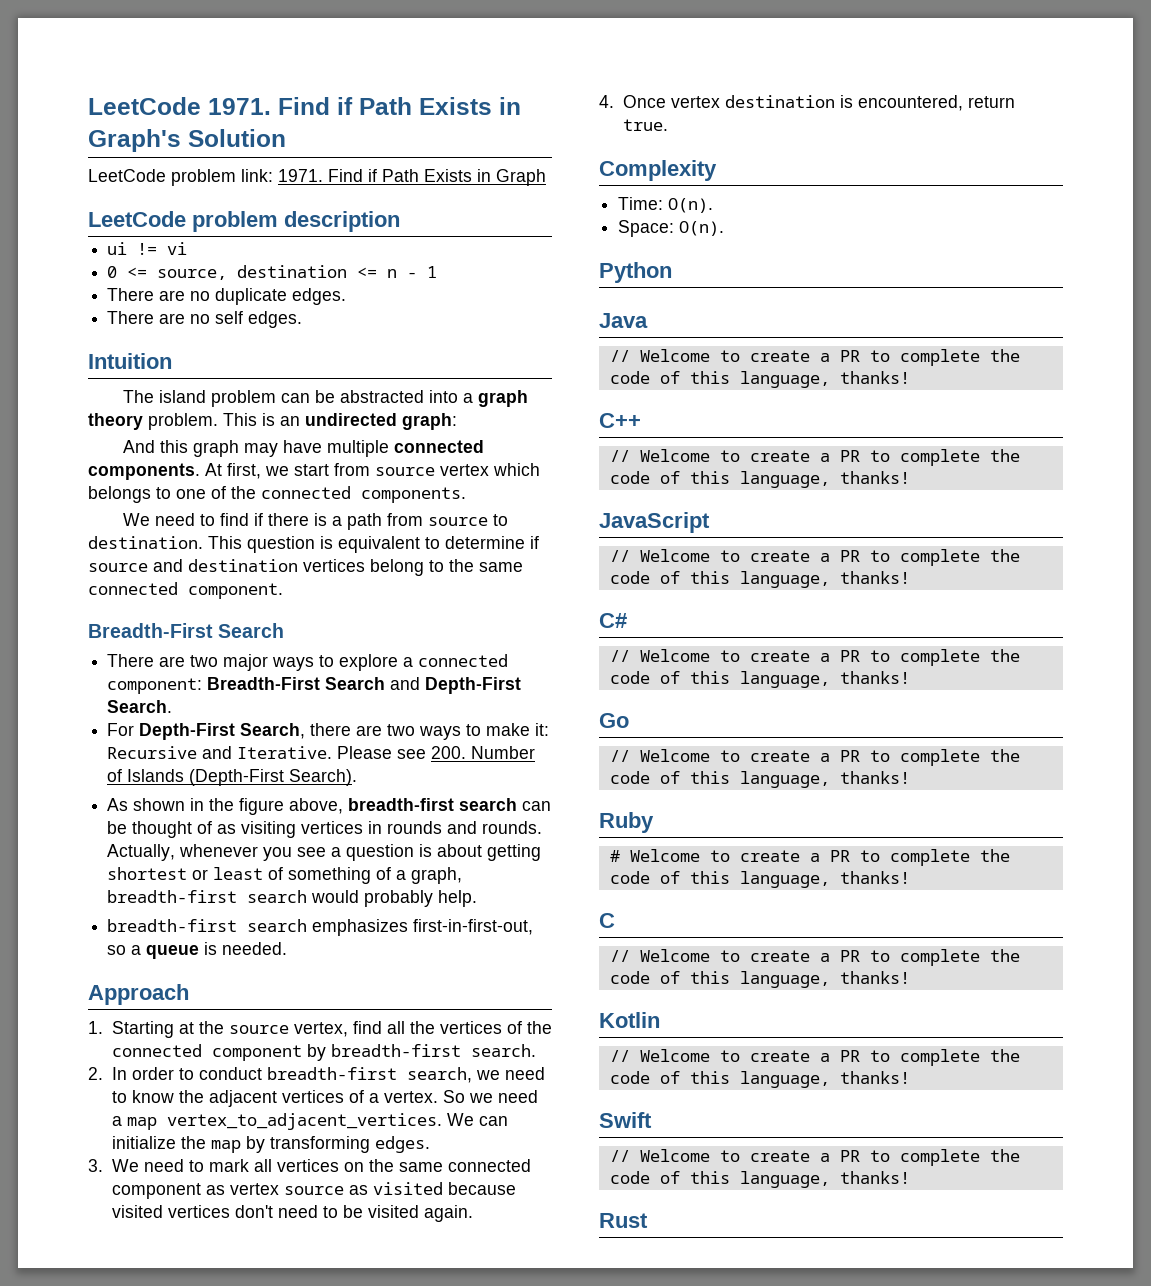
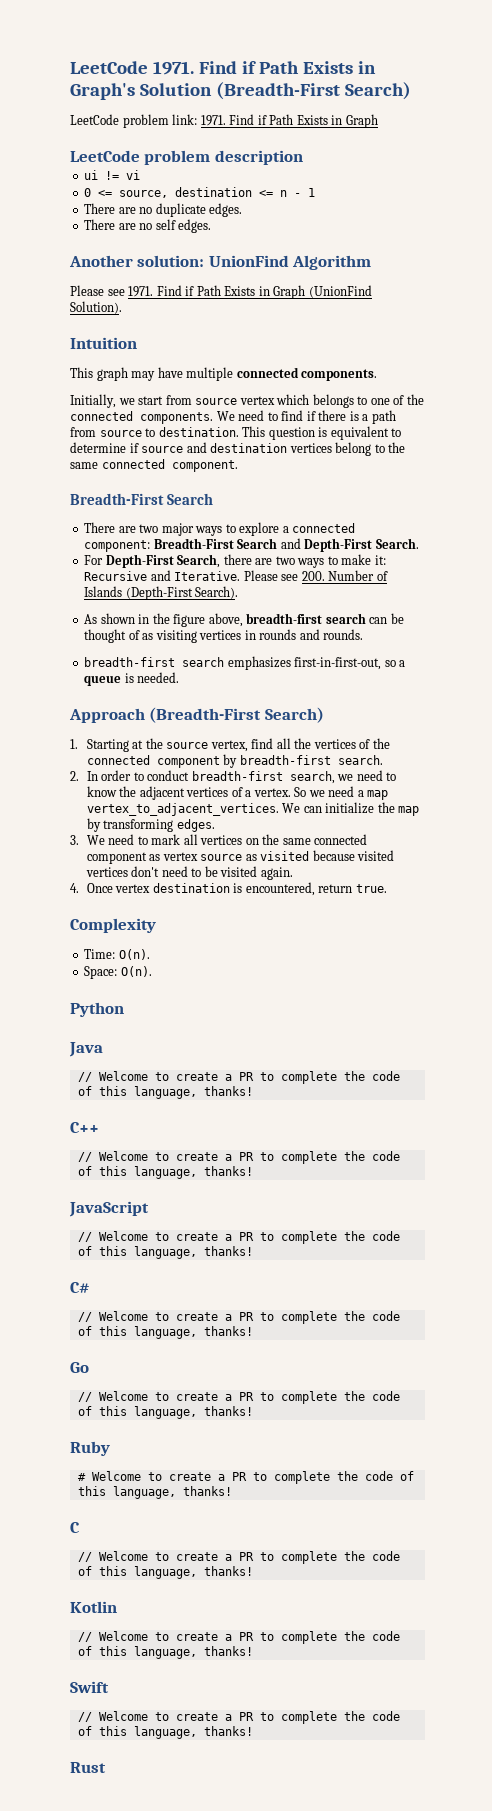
- Find if Path Exists in Graph's Solution
+ Find if Path Exists in Graph's Solution (Breadth-First Search)
+ Another solution: UnionFind Algorithm
+ Please see 1971. Find if Path Exists in Graph (UnionFind Solution).
  Intuition
- The island problem can be abstracted into a graph theory problem. This is an undirected graph:
- And this graph may have multiple connected components. At first, we start from source vertex which belongs to one of the connected components.
- We need to find if there is a path from source to destination.
+ This graph may have multiple connected components.
+ Initially, we start from source vertex which belongs to one of the connected components. We need to find if there is a path from source to destination.
- Actually, whenever you see a question is about getting shortest or least of something of a graph, breadth-first search would probably help.
- Approach
+ Approach (Breadth-First Search)

